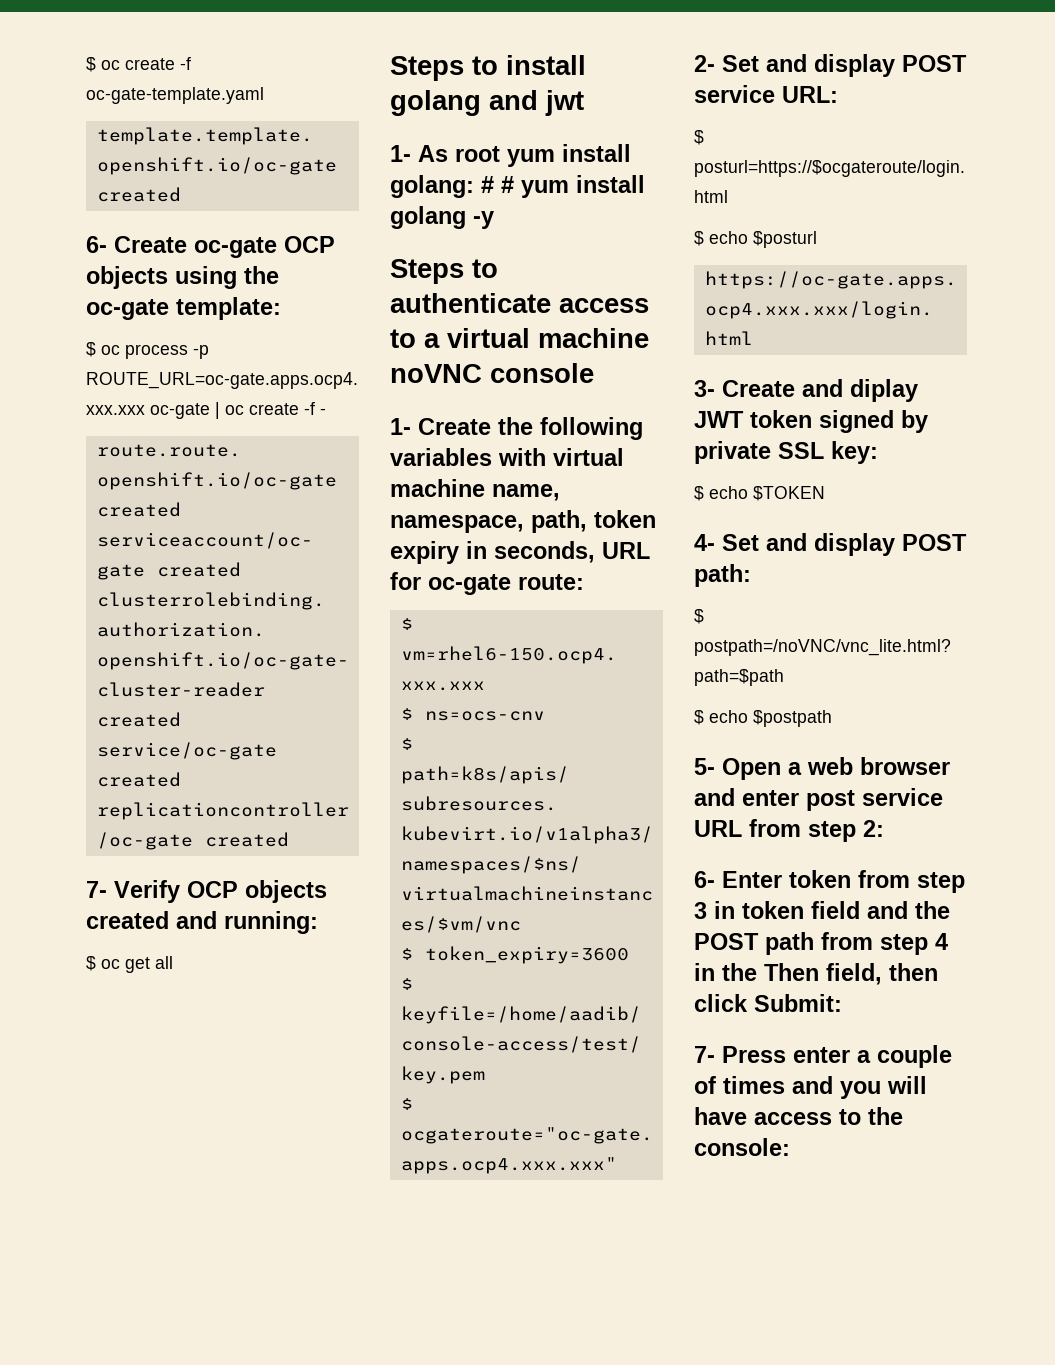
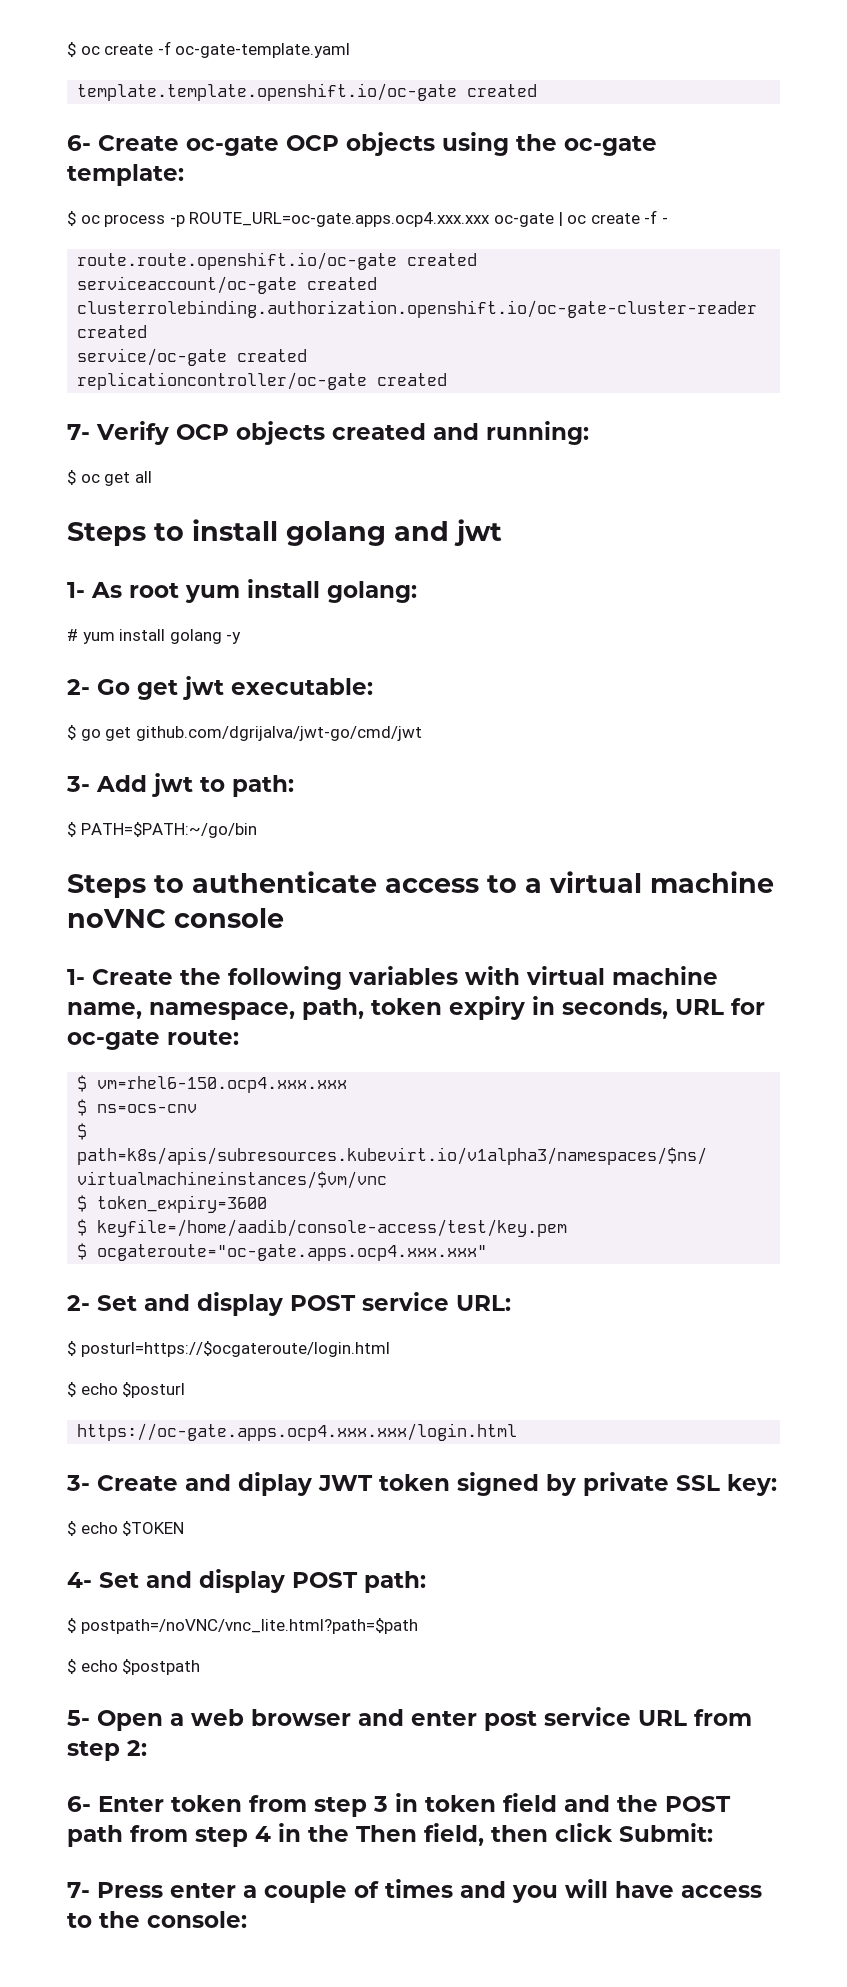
- 1- As root yum install golang: # # yum install golang -y
+ 1- As root yum install golang:
+ # yum install golang -y
+ 2- Go get jwt executable:
+ $ go get github.com/dgrijalva/jwt-go/cmd/jwt
+ 3- Add jwt to path:
+ $ PATH=$PATH:~/go/bin

